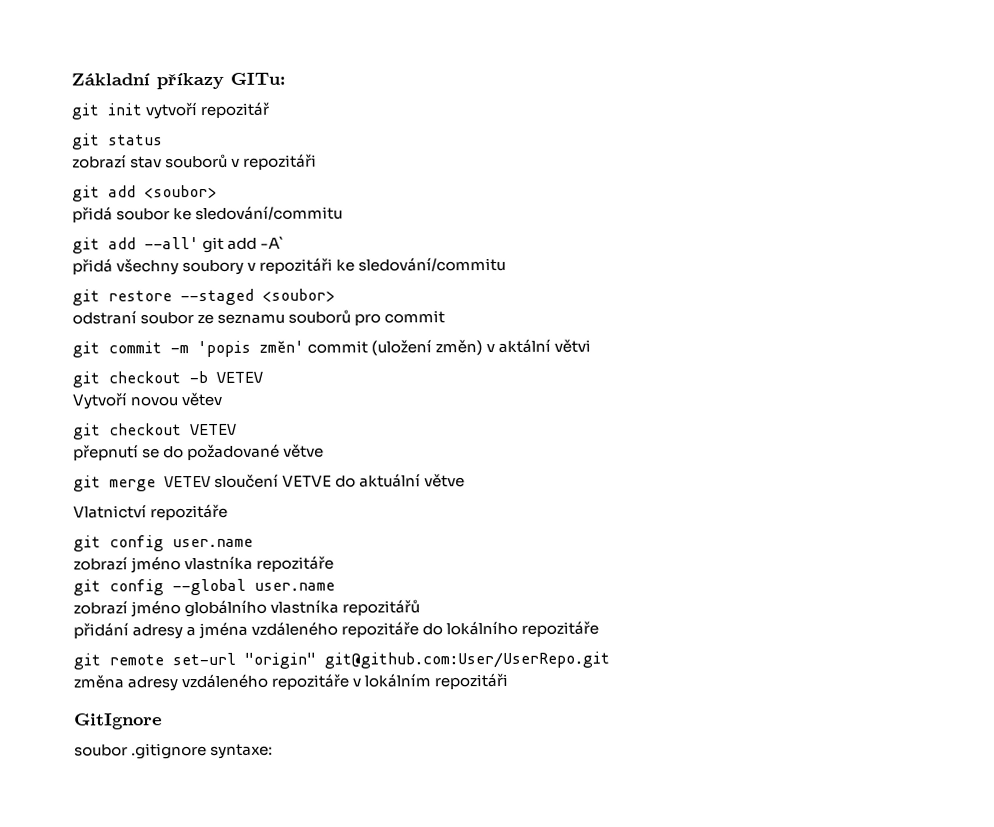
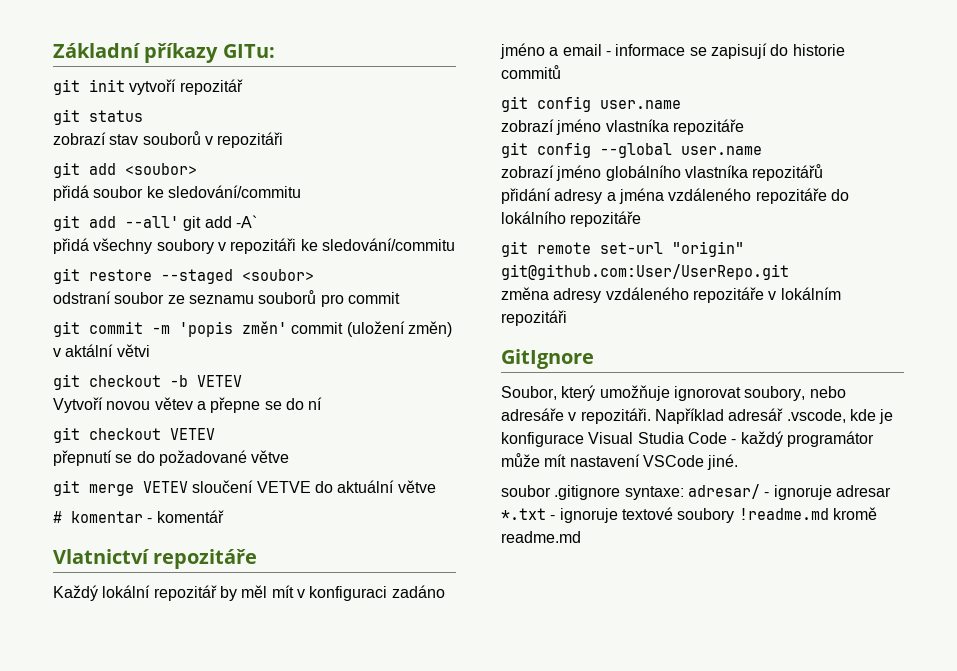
- Vytvoří novou větev
+ Vytvoří novou větev a přepne se do ní
+ # komentar - komentář
  Vlatnictví repozitáře
+ Každý lokální repozitář by měl mít v konfiguraci zadáno jméno a email - informace se zapisují do historie commitů
- soubor .gitignore syntaxe:
+ Soubor, který umožňuje ignorovat soubory, nebo adresáře v repozitáři. Například adresář .vscode, kde je konfigurace Visual Studia Code - každý programátor může mít nastavení VSCode jiné.
+ soubor .gitignore syntaxe: adresar/ - ignoruje adresar *.txt - ignoruje textové soubory !readme.md kromě readme.md

